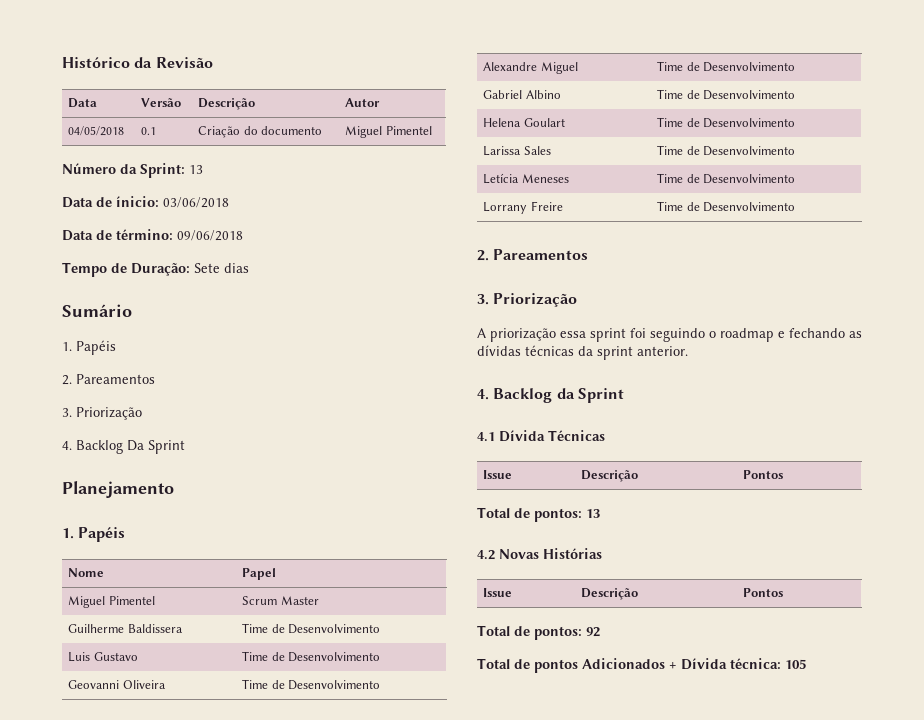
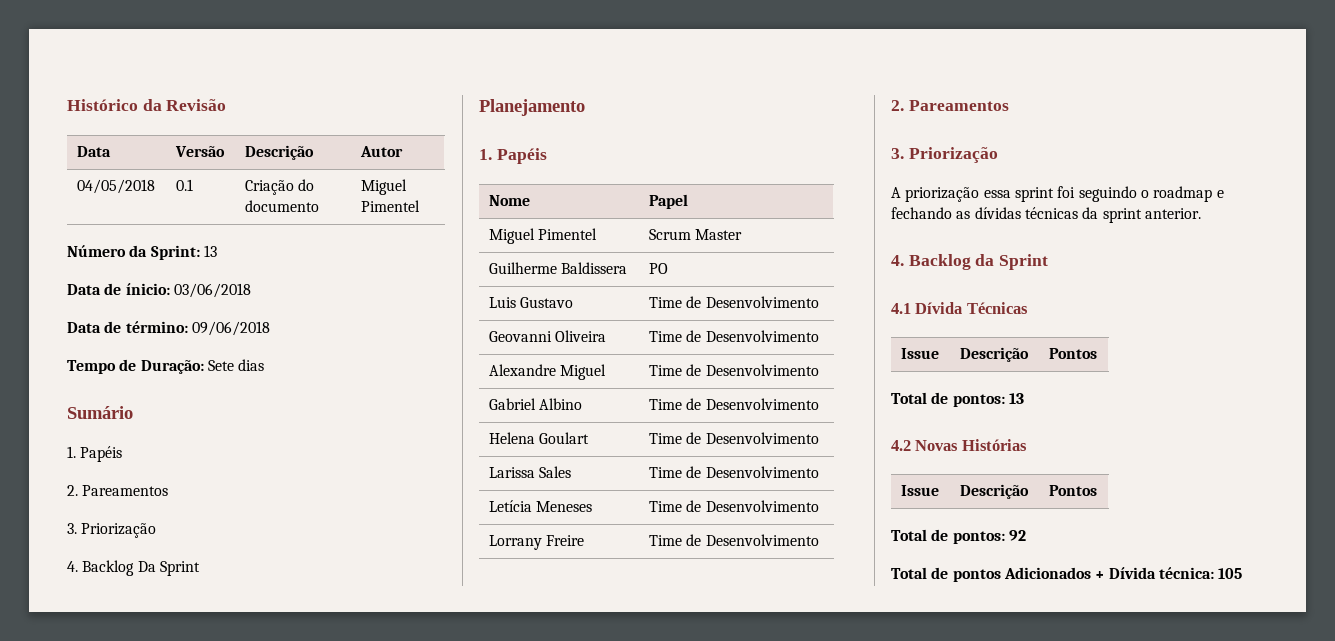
- Guilherme Baldissera | Time de Desenvolvimento
+ Guilherme Baldissera | PO

